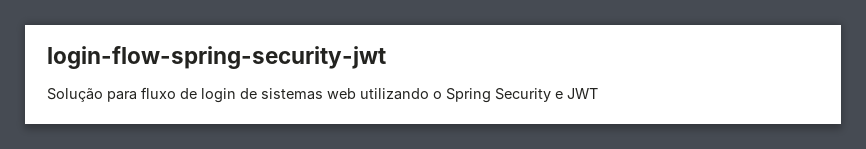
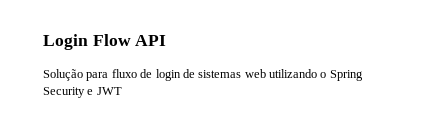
- login-flow-spring-security-jwt
+ Login Flow API

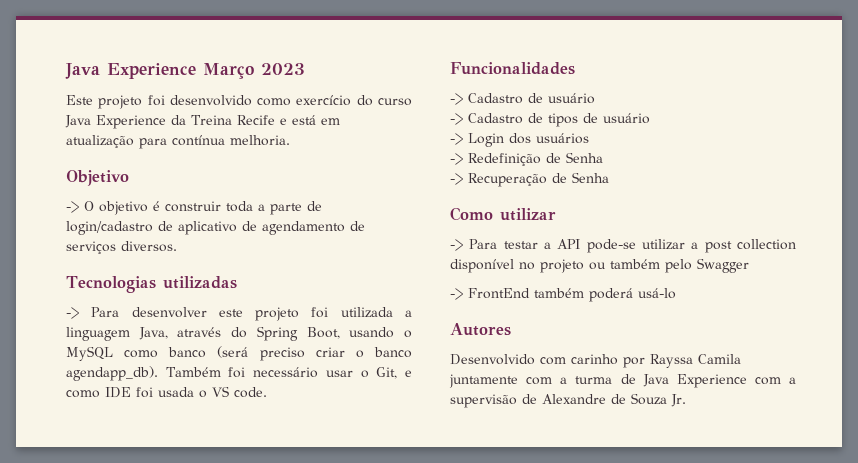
- Login Flow API
- Solução para fluxo de login de sistemas web utilizando o Spring Security e JWT
+ Java Experience Março 2023
+ Este projeto foi desenvolvido como exercício do curso Java Experience da Treina Recife e está em atualização para contínua melhoria.
+ Objetivo
+ -> O objetivo é construir toda a parte de login/cadastro de aplicativo de agendamento de serviços diversos.
+ Tecnologias utilizadas
+ -> Para desenvolver este projeto foi utilizada a linguagem Java, através do Spring Boot, usando o MySQL como banco (será preciso criar o banco agendapp_db). Também foi necessário usar o Git, e como IDE foi usada o VS code.
+ Funcionalidades
+ -> Cadastro de usuário
+ -> Cadastro de tipos de usuário
+ -> Login dos usuários
+ -> Redefinição de Senha
+ -> Recuperação de Senha
+ Como utilizar
+ -> Para testar a API pode-se utilizar a post collection disponível no projeto ou também pelo Swagger
+ -> FrontEnd também poderá usá-lo
+ Autores
+ Desenvolvido com carinho por Rayssa Camila juntamente com a turma de Java Experience com a supervisão de Alexandre de Souza Jr.

